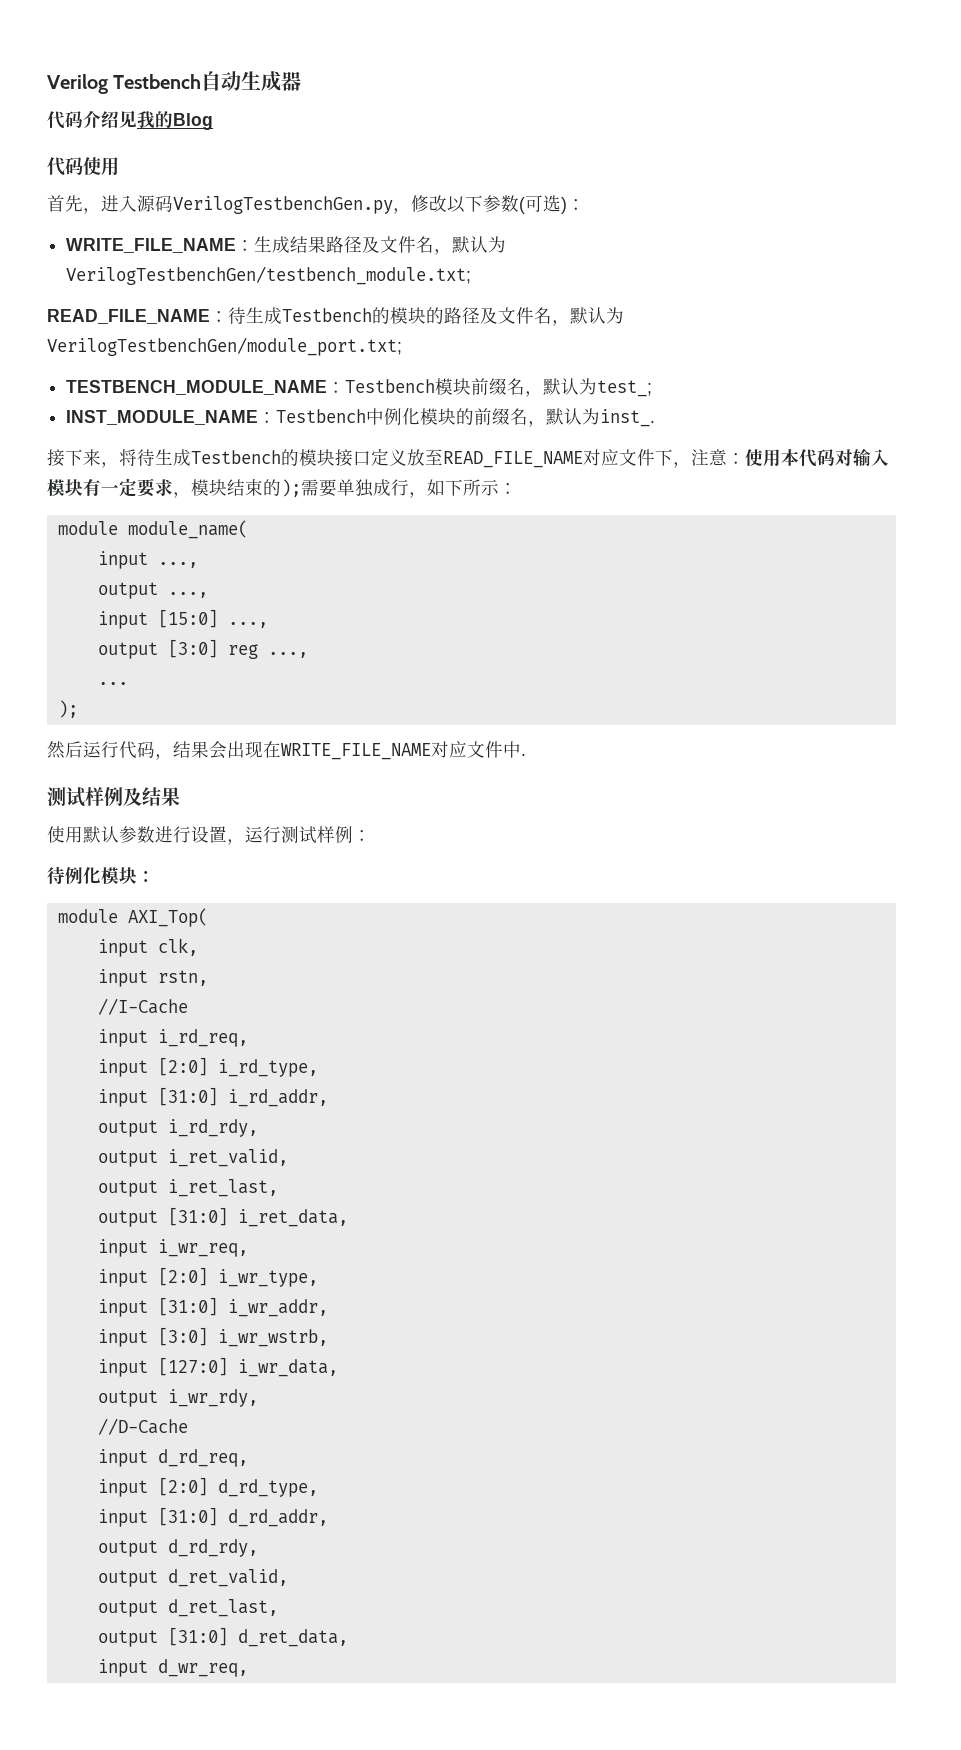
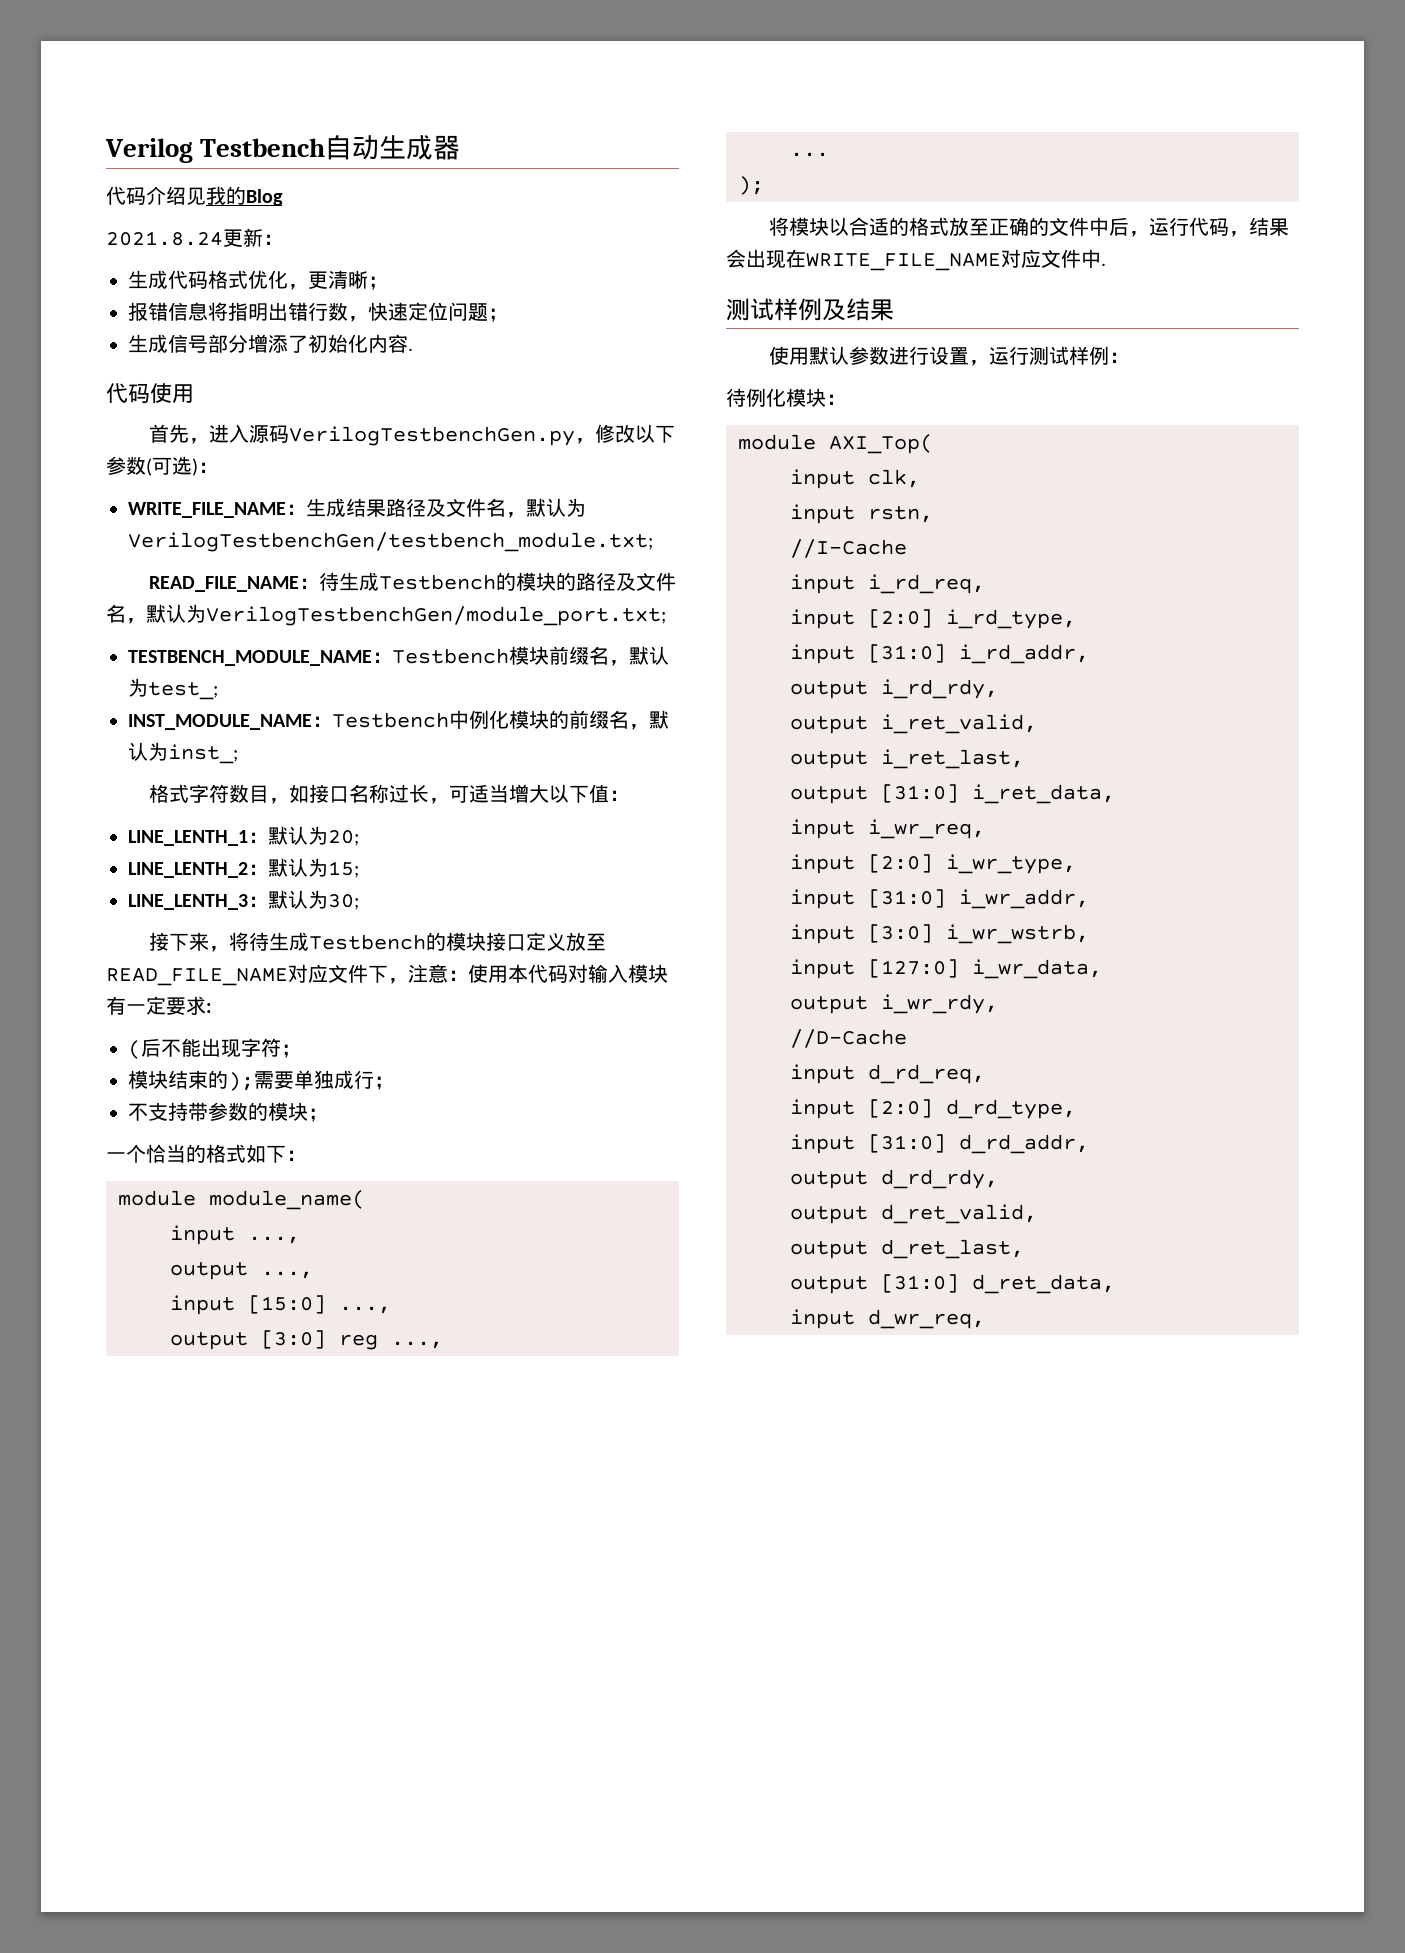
+ 2021.8.24更新：
+ 生成代码格式优化，更清晰；
+ 报错信息将指明出错行数，快速定位问题；
+ 生成信号部分增添了初始化内容.
- INST_MODULE_NAME：Testbench中例化模块的前缀名，默认为inst_.
+ INST_MODULE_NAME：Testbench中例化模块的前缀名，默认为inst_;
+ 格式字符数目，如接口名称过长，可适当增大以下值：
+ LINE_LENTH_1：默认为20;
+ LINE_LENTH_2：默认为15;
+ LINE_LENTH_3：默认为30;
- 接下来，将待生成Testbench的模块接口定义放至READ_FILE_NAME对应文件下，注意：使用本代码对输入模块有一定要求，模块结束的);需要单独成行，如下所示：
+ 接下来，将待生成Testbench的模块接口定义放至READ_FILE_NAME对应文件下，注意：使用本代码对输入模块有一定要求:
+ (后不能出现字符；
+ 模块结束的);需要单独成行；
+ 不支持带参数的模块；
+ 一个恰当的格式如下：
- 然后运行代码，结果会出现在WRITE_FILE_NAME对应文件中.
+ 将模块以合适的格式放至正确的文件中后，运行代码，结果会出现在WRITE_FILE_NAME对应文件中.

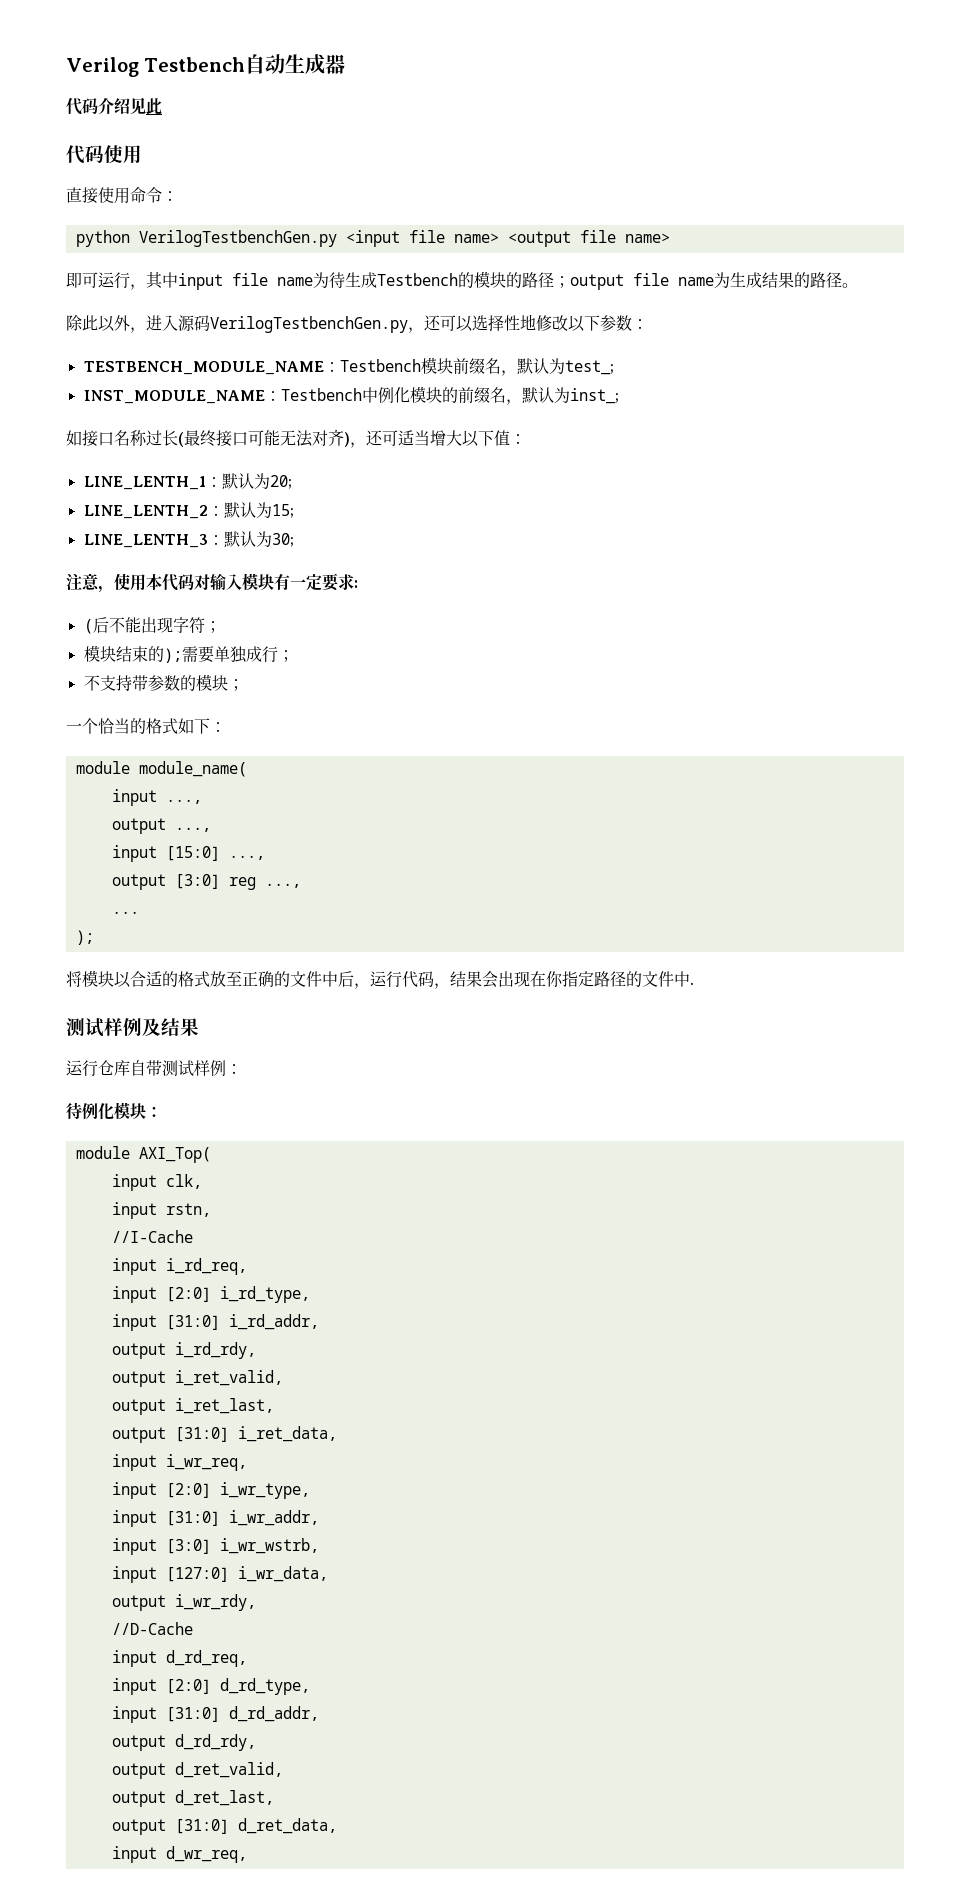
- 代码介绍见我的Blog
- 2021.8.24更新：
- 生成代码格式优化，更清晰；
- 报错信息将指明出错行数，快速定位问题；
- 生成信号部分增添了初始化内容.
+ 代码介绍见此
  代码使用
- 首先，进入源码VerilogTestbenchGen.py，修改以下参数(可选)：
- WRITE_FILE_NAME：生成结果路径及文件名，默认为VerilogTestbenchGen/testbench_module.txt;
- READ_FILE_NAME：待生成Testbench的模块的路径及文件名，默认为VerilogTestbenchGen/module_port.txt;
+ 直接使用命令：
+ python VerilogTestbenchGen.py <input file name> <output file name>
+ 即可运行，其中input file name为待生成Testbench的模块的路径；output file name为生成结果的路径。
+ 除此以外，进入源码VerilogTestbenchGen.py，还可以选择性地修改以下参数：
- 格式字符数目，如接口名称过长，可适当增大以下值：
+ 如接口名称过长(最终接口可能无法对齐)，还可适当增大以下值：
- 接下来，将待生成Testbench的模块接口定义放至READ_FILE_NAME对应文件下，注意：使用本代码对输入模块有一定要求:
+ 注意，使用本代码对输入模块有一定要求:
- 将模块以合适的格式放至正确的文件中后，运行代码，结果会出现在WRITE_FILE_NAME对应文件中.
+ 将模块以合适的格式放至正确的文件中后，运行代码，结果会出现在你指定路径的文件中.
- 使用默认参数进行设置，运行测试样例：
+ 运行仓库自带测试样例：

